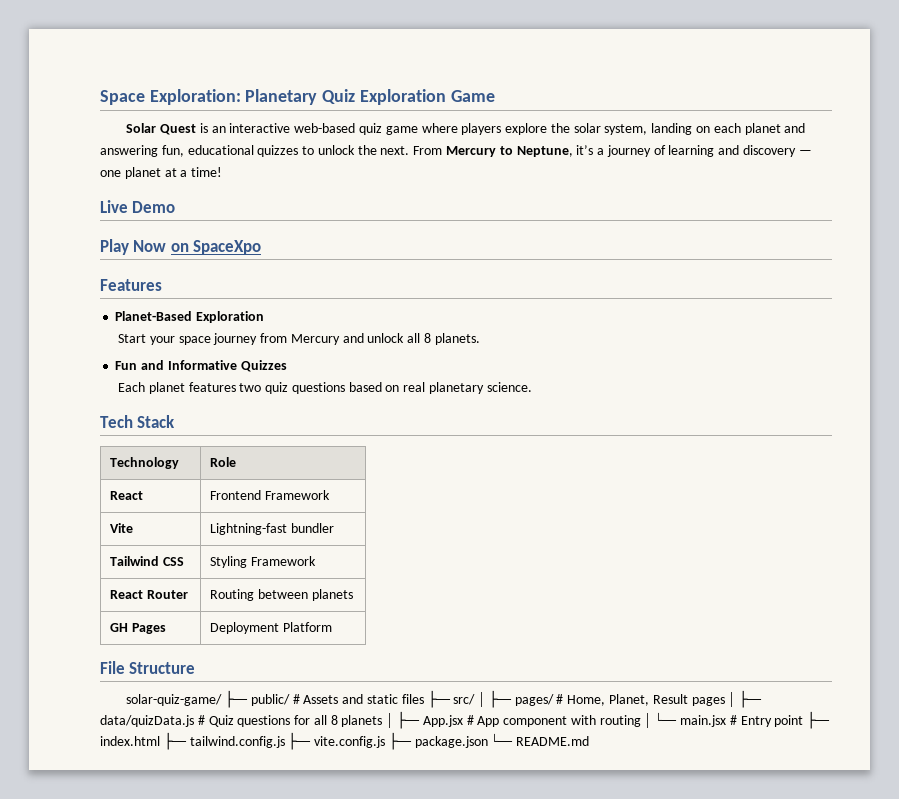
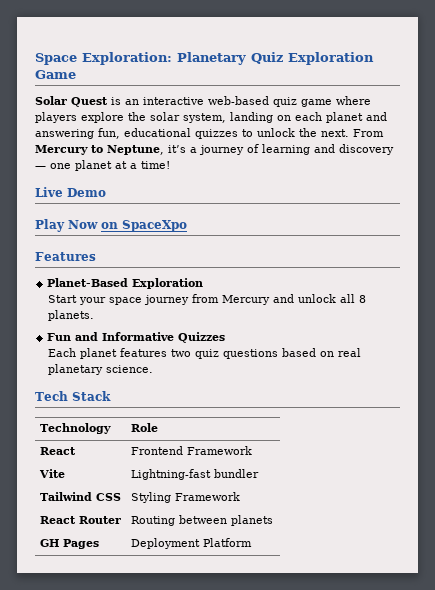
- File Structure
- solar-quiz-game/ ├── public/ # Assets and static files ├── src/ │ ├── pages/ # Home, Planet, Result pages │ ├── data/quizData.js # Quiz questions for all 8 planets │ ├── App.jsx # App component with routing │ └── main.jsx # Entry point ├── index.html ├── tailwind.config.js ├── vite.config.js ├── package.json └── README.md

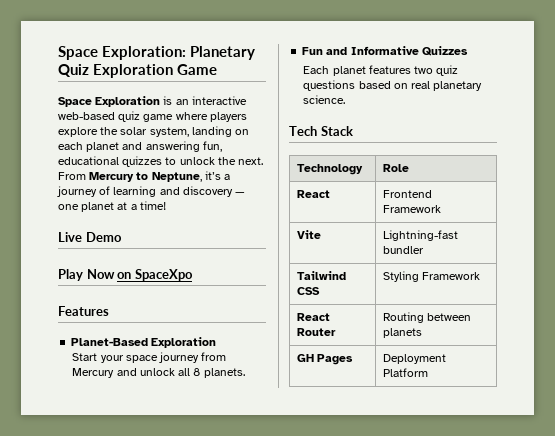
- Solar Quest is an interactive web-based quiz game where players explore the solar system, landing on each planet and answering fun, educational quizzes to unlock the next.
+ Space Exploration is an interactive web-based quiz game where players explore the solar system, landing on each planet and answering fun, educational quizzes to unlock the next.

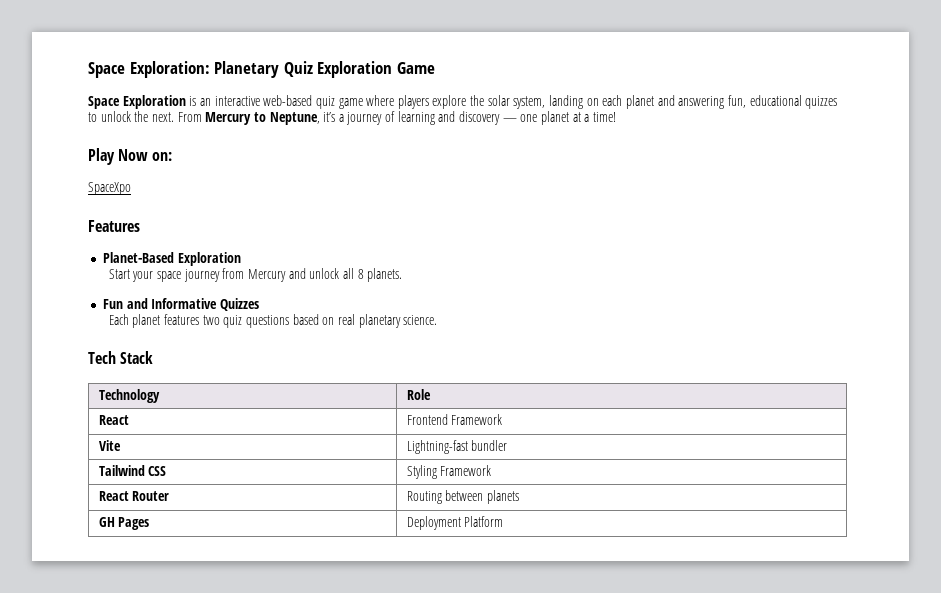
- Live Demo
- Play Now on SpaceXpo
+ Play Now on:
+ SpaceXpo

